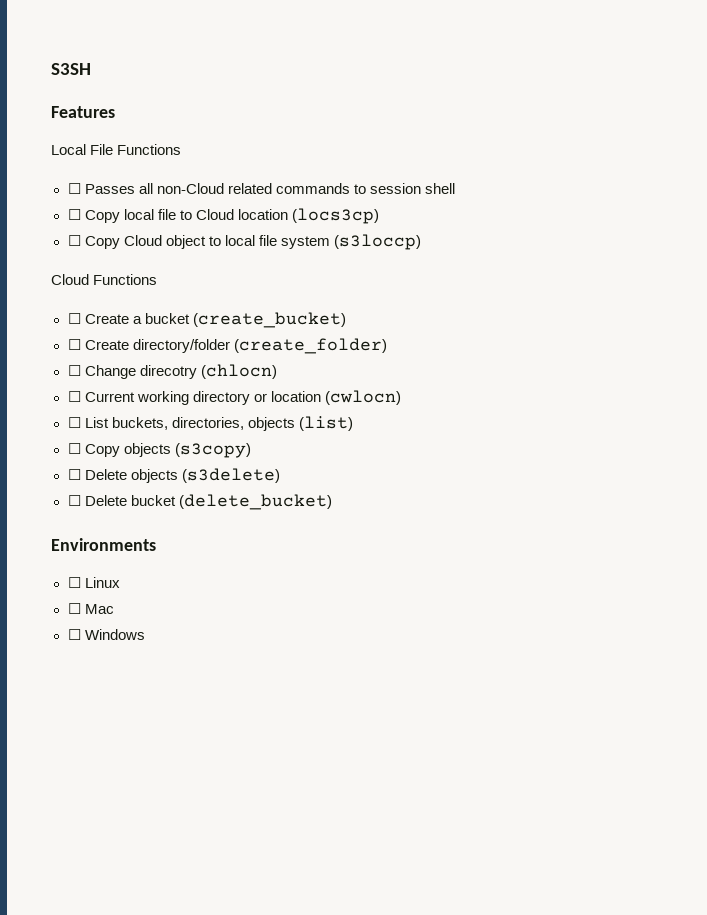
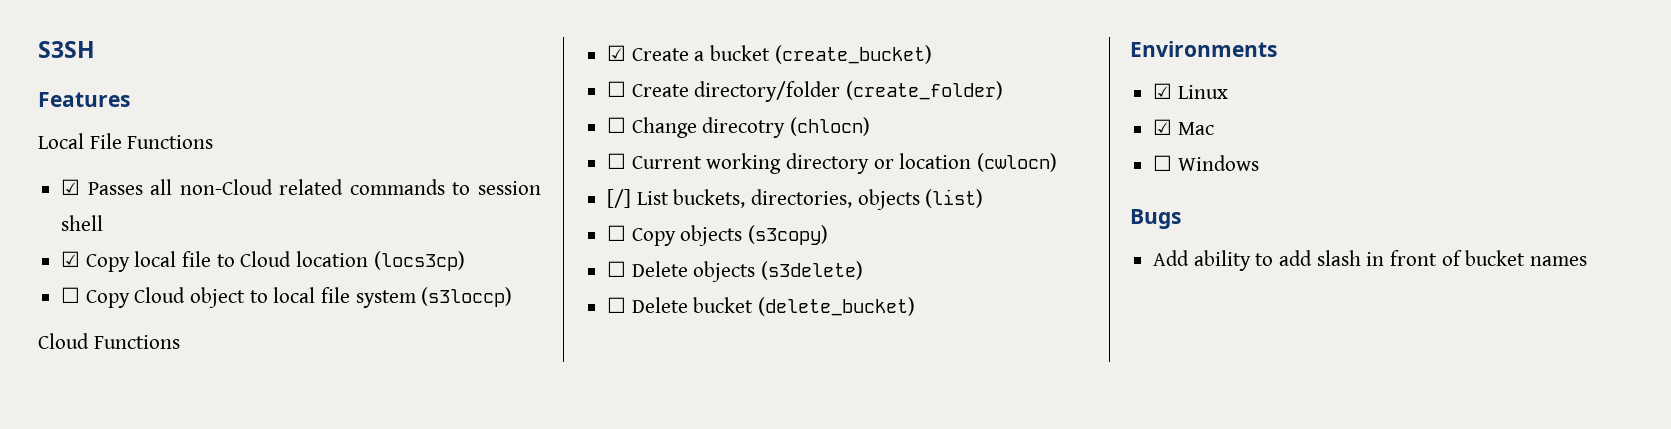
- ☐ Passes all non-Cloud related commands to session shell
+ ☑ Passes all non-Cloud related commands to session shell
- ☐ Copy local file to Cloud location (locs3cp)
+ ☑ Copy local file to Cloud location (locs3cp)
- ☐ Create a bucket (create_bucket)
+ ☑ Create a bucket (create_bucket)
- ☐ List buckets, directories, objects (list)
+ [/] List buckets, directories, objects (list)
- ☐ Linux
+ ☑ Linux
- ☐ Mac
+ ☑ Mac
+ Bugs
+ Add ability to add slash in front of bucket names

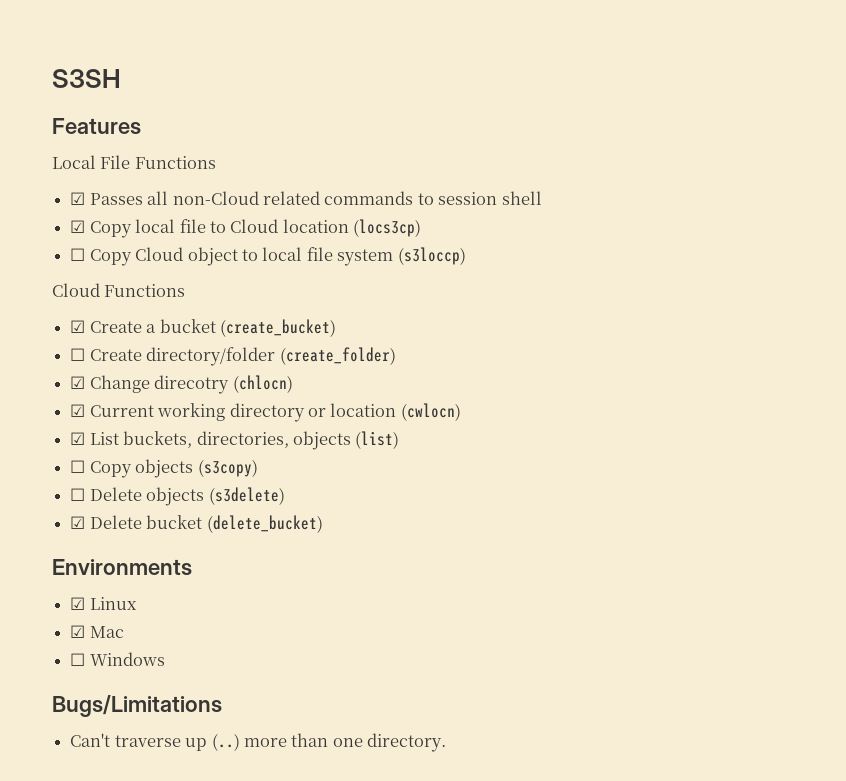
- ☐ Change direcotry (chlocn)
+ ☑ Change direcotry (chlocn)
- ☐ Current working directory or location (cwlocn)
+ ☑ Current working directory or location (cwlocn)
- [/] List buckets, directories, objects (list)
+ ☑ List buckets, directories, objects (list)
- ☐ Delete bucket (delete_bucket)
+ ☑ Delete bucket (delete_bucket)
- Bugs
- Add ability to add slash in front of bucket names
+ Bugs/Limitations
+ Can't traverse up (..) more than one directory.

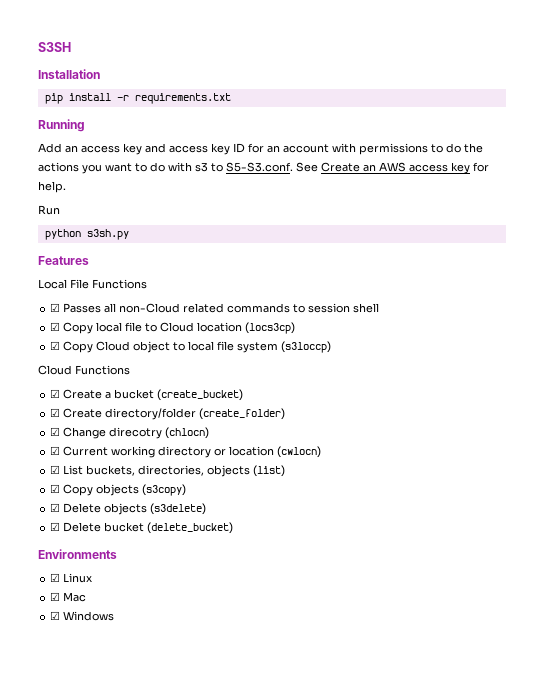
+ Installation
+ pip install -r requirements.txt
+ Running
+ Add an access key and access key ID for an account with permissions to do the actions you want to do with s3 to S5-S3.conf. See Create an AWS access key for help.
+ Run
+ python s3sh.py
- ☐ Copy Cloud object to local file system (s3loccp)
+ ☑ Copy Cloud object to local file system (s3loccp)
- ☐ Create directory/folder (create_folder)
+ ☑ Create directory/folder (create_folder)
- ☐ Copy objects (s3copy)
+ ☑ Copy objects (s3copy)
- ☐ Delete objects (s3delete)
+ ☑ Delete objects (s3delete)
- ☐ Windows
+ ☑ Windows
- Bugs/Limitations
- Can't traverse up (..) more than one directory.

